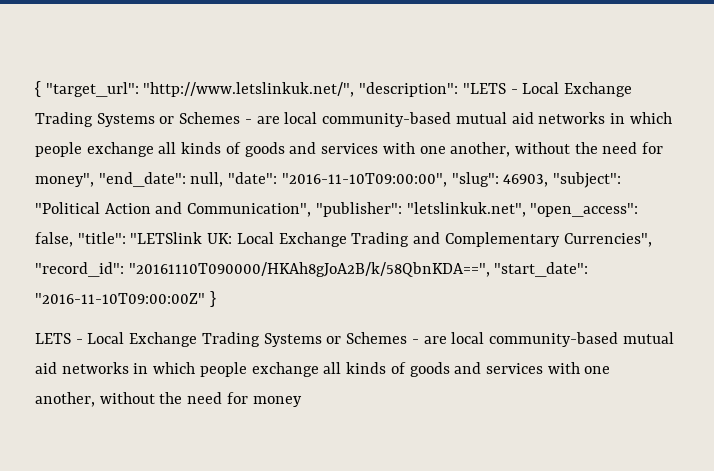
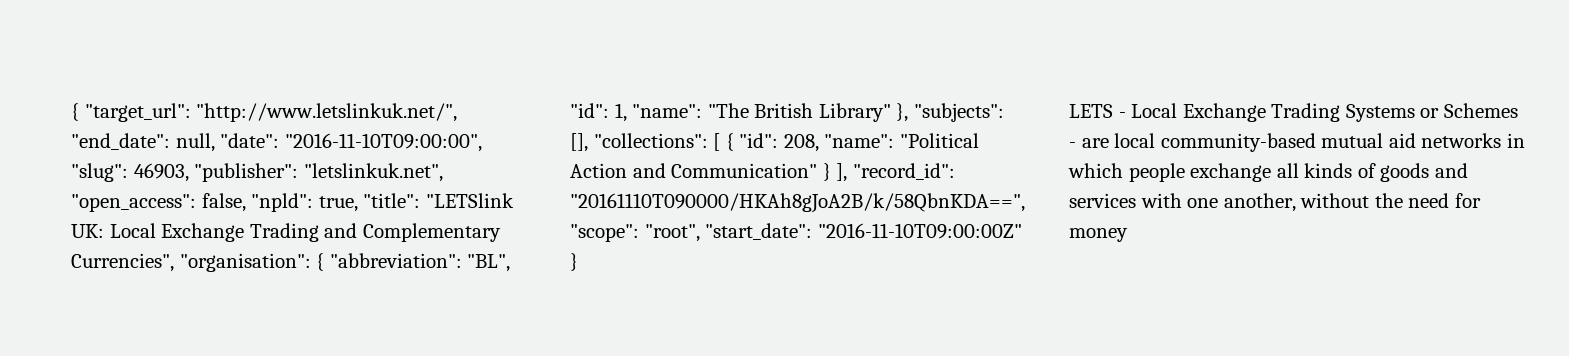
- { "target_url": "http://www.letslinkuk.net/", "description": "LETS - Local Exchange Trading Systems or Schemes - are local community-based mutual aid networks in which people exchange all kinds of goods and services with one another, without the need for money", "end_date": null, "date": "2016-11-10T09:00:00", "slug": 46903, "subject": "Political Action and Communication", "publisher": "letslinkuk.net", "open_access": false, "title": "LETSlink UK: Local Exchange Trading and Complementary Currencies", "record_id": "20161110T090000/HKAh8gJoA2B/k/58QbnKDA==", "start_date": "2016-11-10T09:00:00Z" }
+ { "target_url": "http://www.letslinkuk.net/", "end_date": null, "date": "2016-11-10T09:00:00", "slug": 46903, "publisher": "letslinkuk.net", "open_access": false, "npld": true, "title": "LETSlink UK: Local Exchange Trading and Complementary Currencies", "organisation": { "abbreviation": "BL", "id": 1, "name": "The British Library" }, "subjects": [], "collections": [ { "id": 208, "name": "Political Action and Communication" } ], "record_id": "20161110T090000/HKAh8gJoA2B/k/58QbnKDA==", "scope": "root", "start_date": "2016-11-10T09:00:00Z" }

